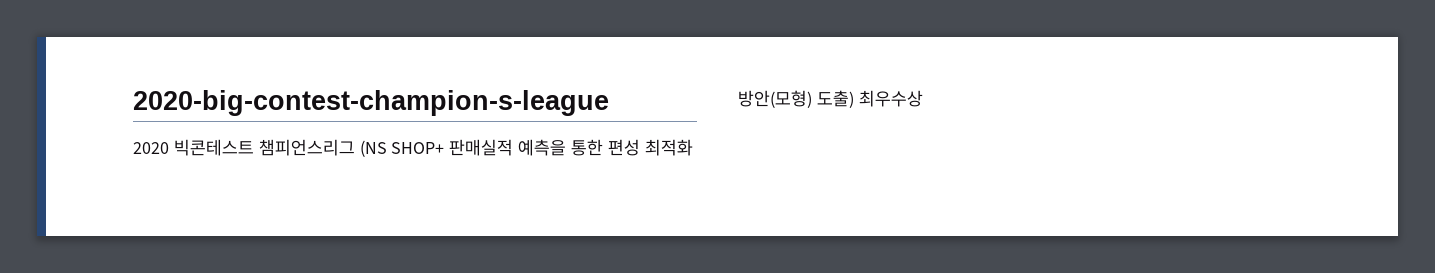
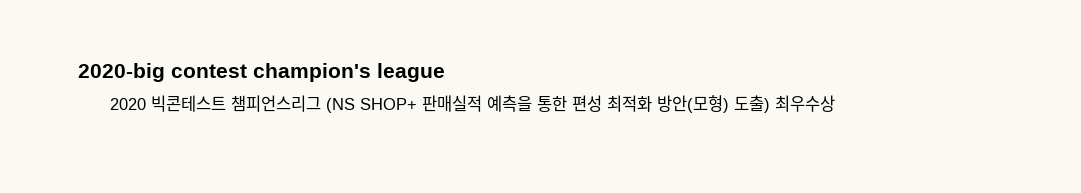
- 2020-big-contest-champion-s-league
+ 2020-big contest champion's league

